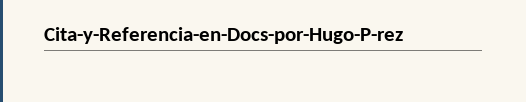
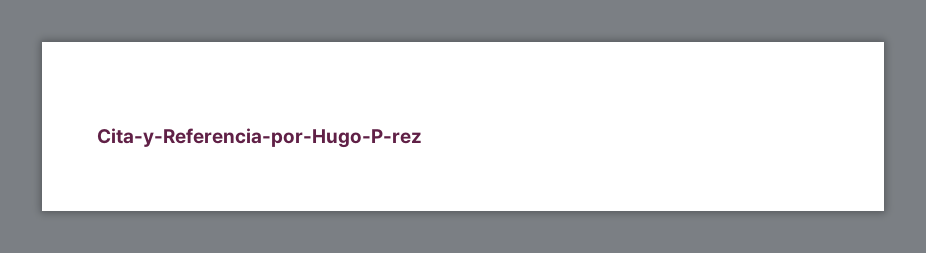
- Cita-y-Referencia-en-Docs-por-Hugo-P-rez
+ Cita-y-Referencia-por-Hugo-P-rez

